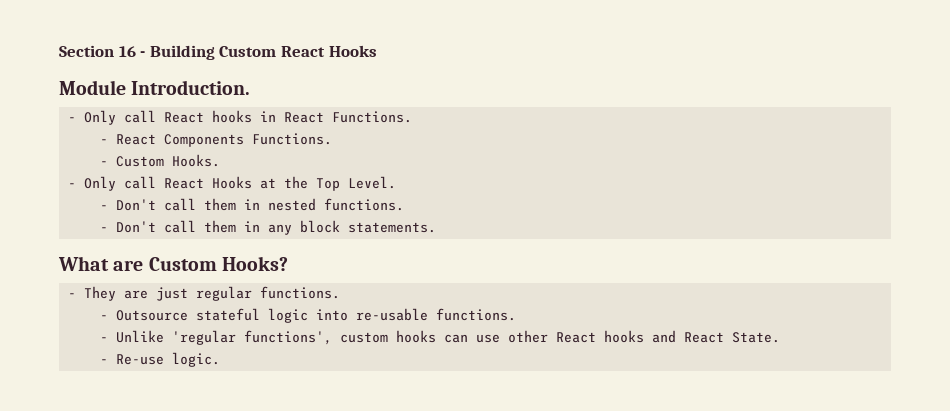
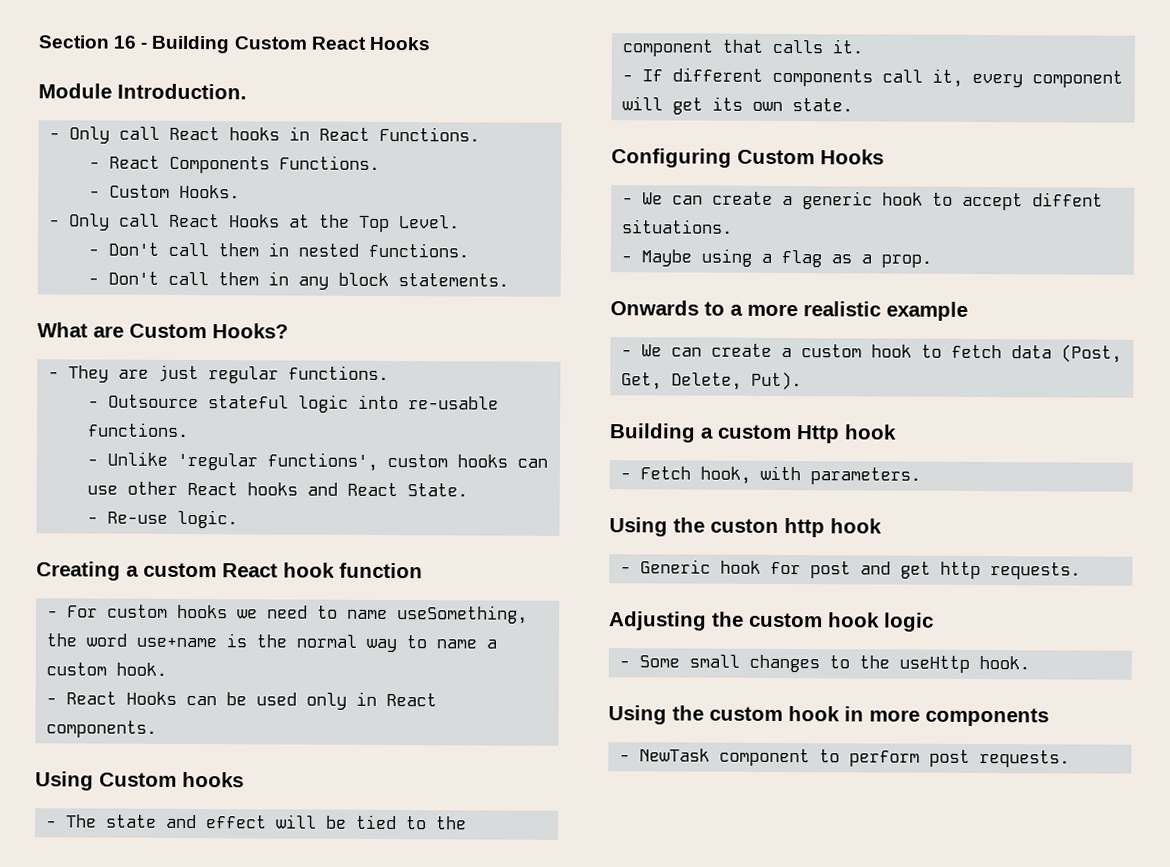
+ Creating a custom React hook function
+ - For custom hooks we need to name useSomething, the word use+name is the normal way to name a custom hook.
+ - React Hooks can be used only in React components.
+ Using Custom hooks
+ - The state and effect will be tied to the component that calls it.
+ - If different components call it, every component will get its own state.
+ Configuring Custom Hooks
+ - We can create a generic hook to accept diffent situations.
+ - Maybe using a flag as a prop.
+ Onwards to a more realistic example
+ - We can create a custom hook to fetch data (Post, Get, Delete, Put).
+ Building a custom Http hook
+ - Fetch hook, with parameters.
+ Using the custon http hook
+ - Generic hook for post and get http requests.
+ Adjusting the custom hook logic
+ - Some small changes to the useHttp hook.
+ Using the custom hook in more components
+ - NewTask component to perform post requests.

